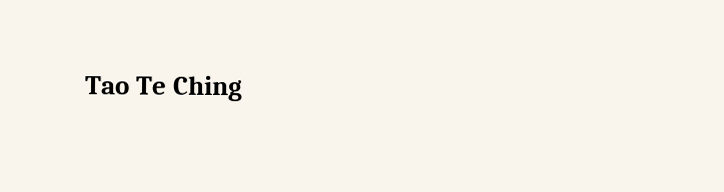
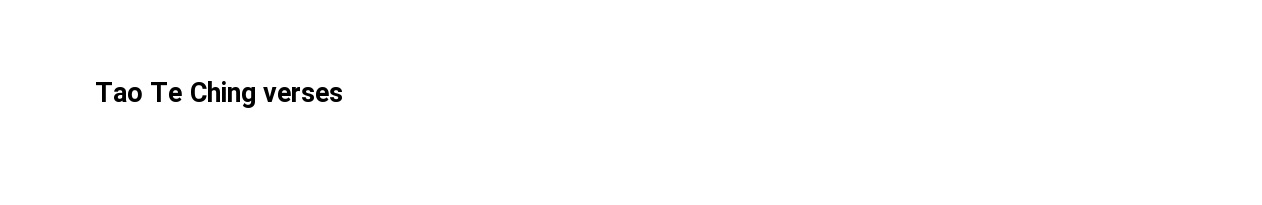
- Tao Te Ching
+ Tao Te Ching verses

